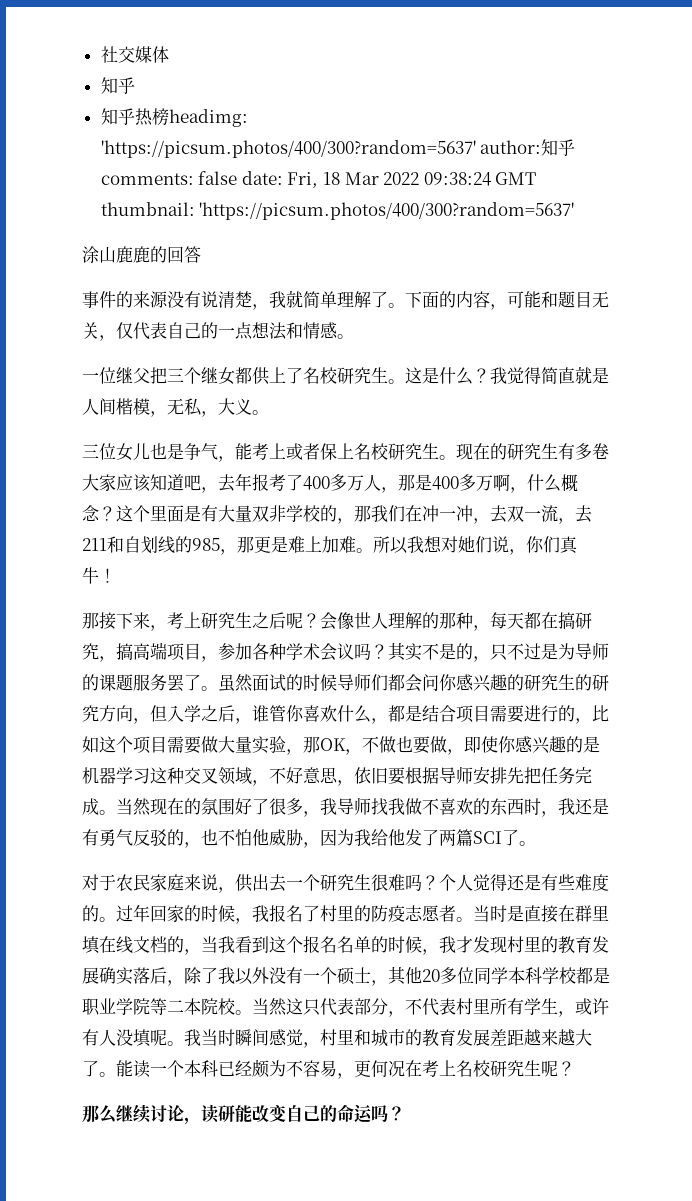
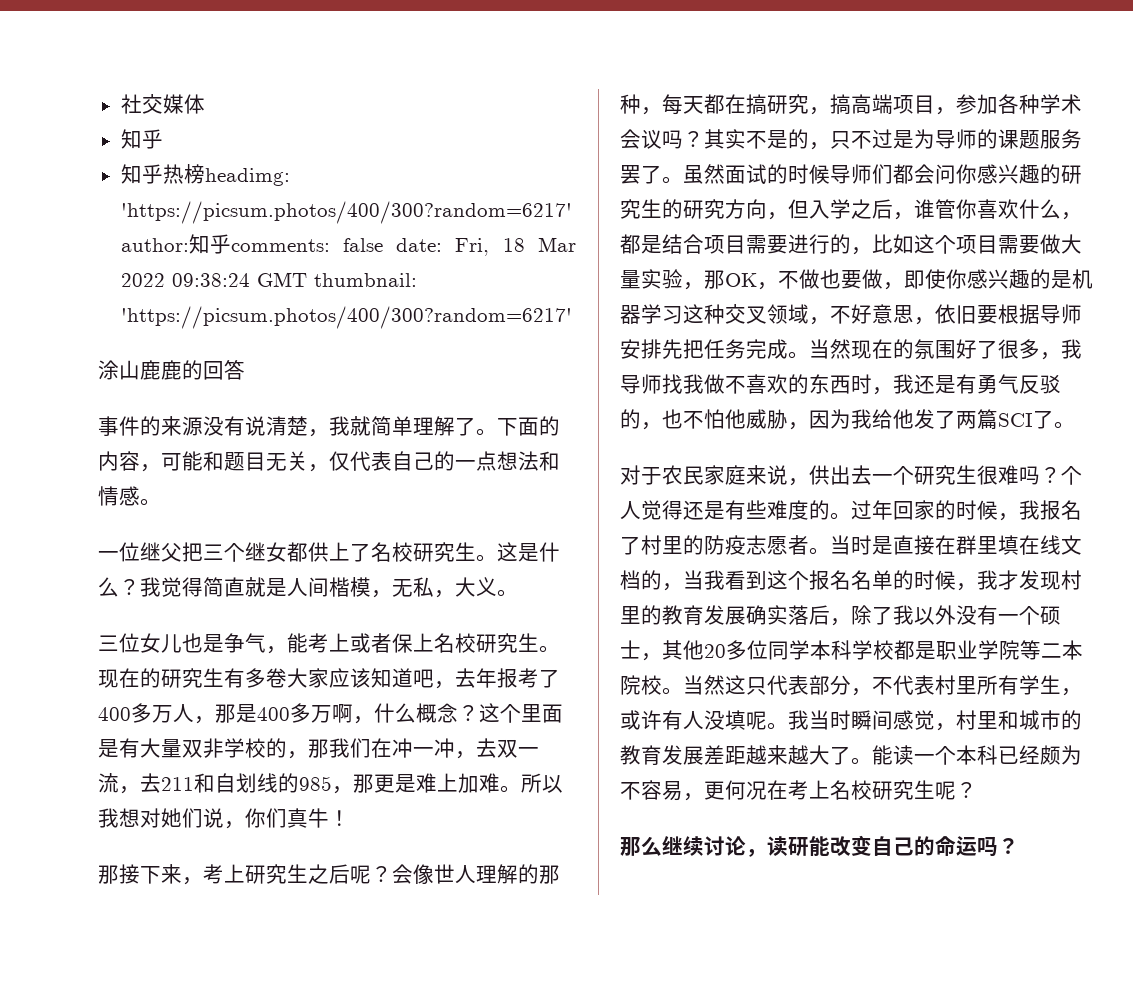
- 知乎热榜headimg: 'https://picsum.photos/400/300?random=5637' author:知乎comments: false date: Fri, 18 Mar 2022 09:38:24 GMT thumbnail: 'https://picsum.photos/400/300?random=5637'
+ 知乎热榜headimg: 'https://picsum.photos/400/300?random=6217' author:知乎comments: false date: Fri, 18 Mar 2022 09:38:24 GMT thumbnail: 'https://picsum.photos/400/300?random=6217'

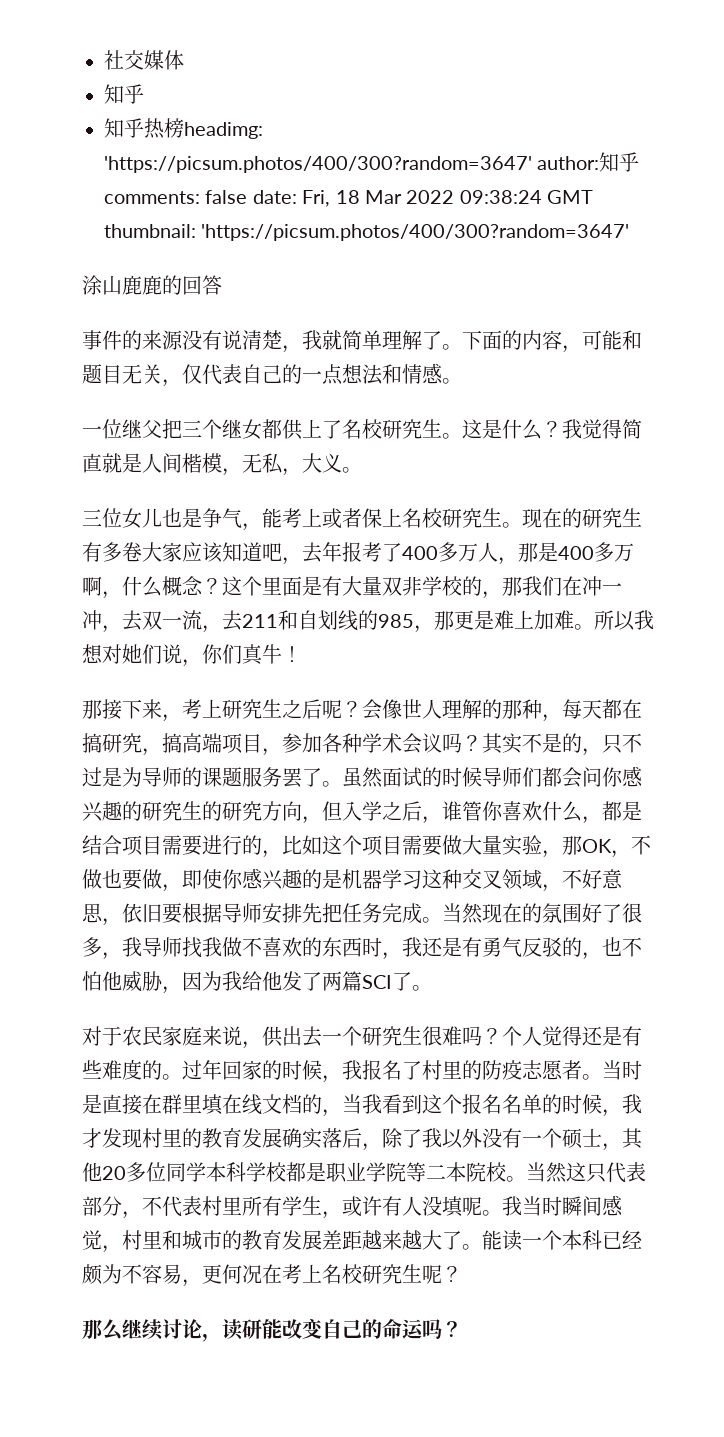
- 知乎热榜headimg: 'https://picsum.photos/400/300?random=6217' author:知乎comments: false date: Fri, 18 Mar 2022 09:38:24 GMT thumbnail: 'https://picsum.photos/400/300?random=6217'
+ 知乎热榜headimg: 'https://picsum.photos/400/300?random=3647' author:知乎comments: false date: Fri, 18 Mar 2022 09:38:24 GMT thumbnail: 'https://picsum.photos/400/300?random=3647'

